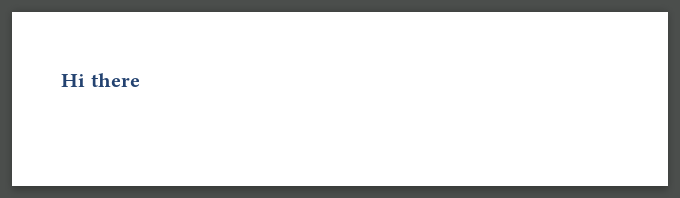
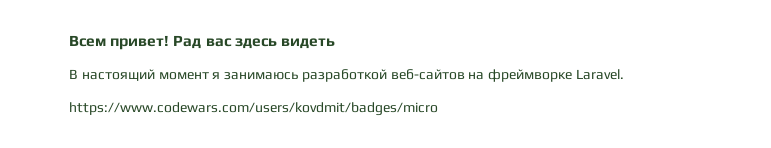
- Hi there
+ Всем привет! Рад вас здесь видеть
+ В настоящий момент я занимаюсь разработкой веб-сайтов на фреймворке Laravel.
+ https://www.codewars.com/users/kovdmit/badges/micro

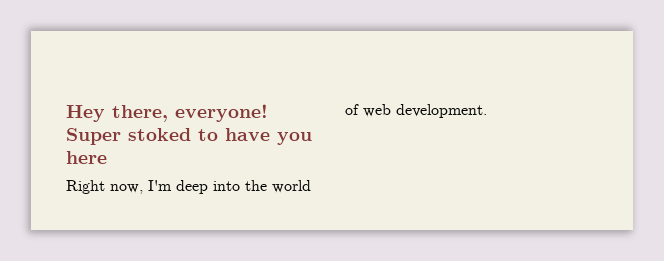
- Всем привет! Рад вас здесь видеть
- В настоящий момент я занимаюсь разработкой веб-сайтов на фреймворке Laravel.
- https://www.codewars.com/users/kovdmit/badges/micro
+ Hey there, everyone! Super stoked to have you here
+ Right now, I'm deep into the world of web development.

